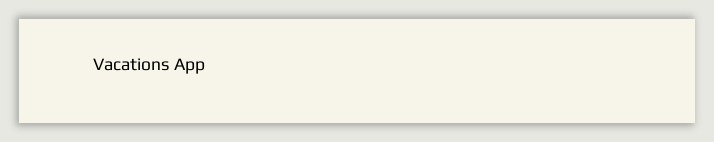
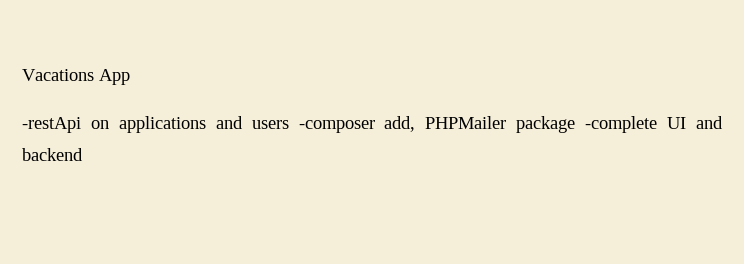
+ -restApi on applications and users -composer add, PHPMailer package -complete UI and backend

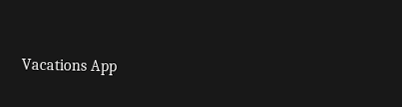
- -restApi on applications and users -composer add, PHPMailer package -complete UI and backend

